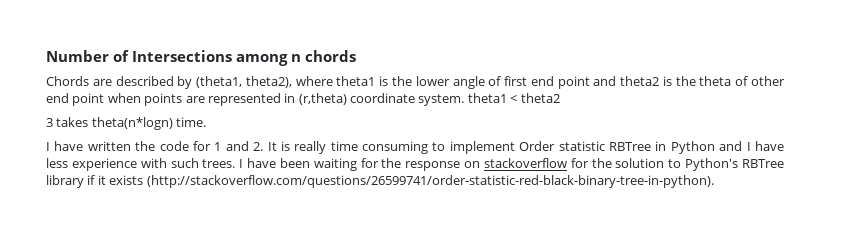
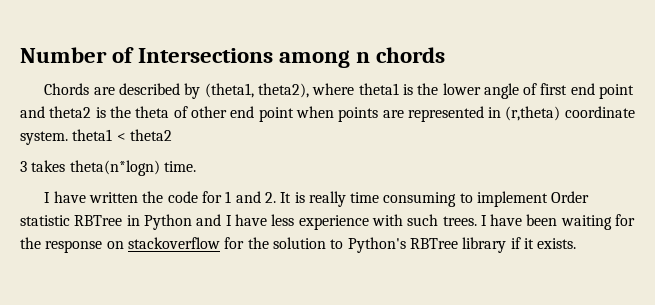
- I have been waiting for the response on stackoverflow for the solution to Python's RBTree library if it exists (http://stackoverflow.com/questions/26599741/order-statistic-red-black-binary-tree-in-python).
+ I have been waiting for the response on stackoverflow for the solution to Python's RBTree library if it exists.

